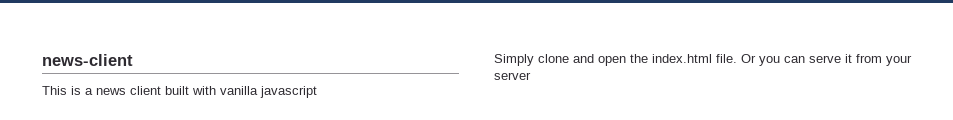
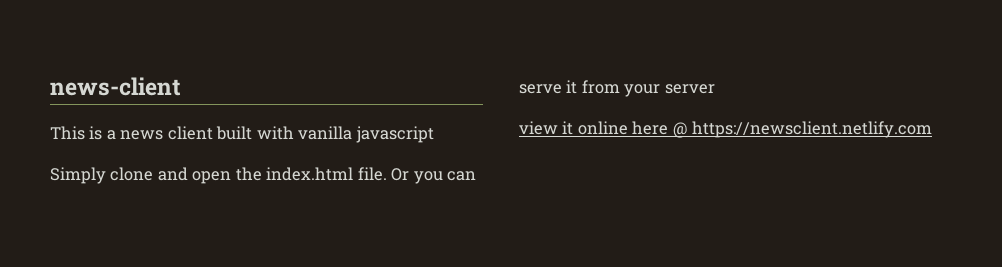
+ view it online here @ https://newsclient.netlify.com

